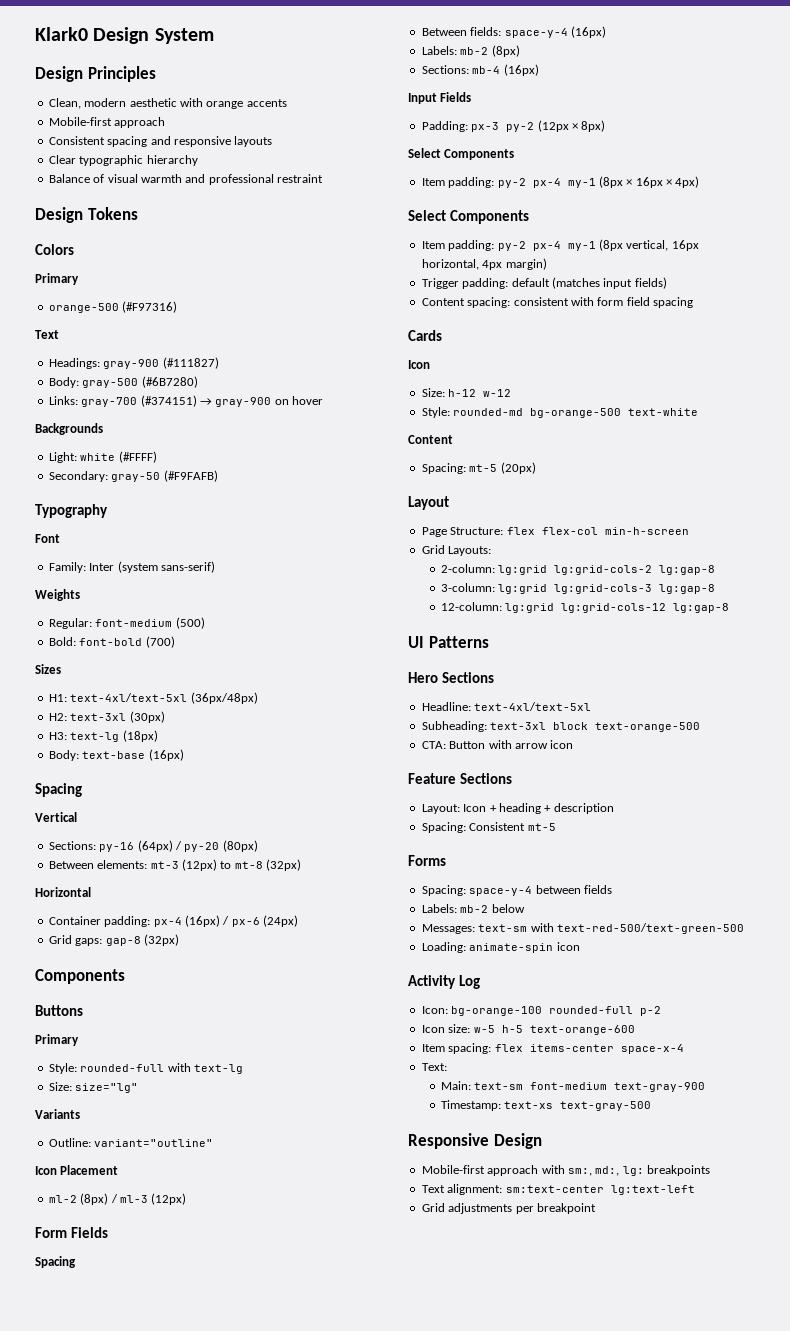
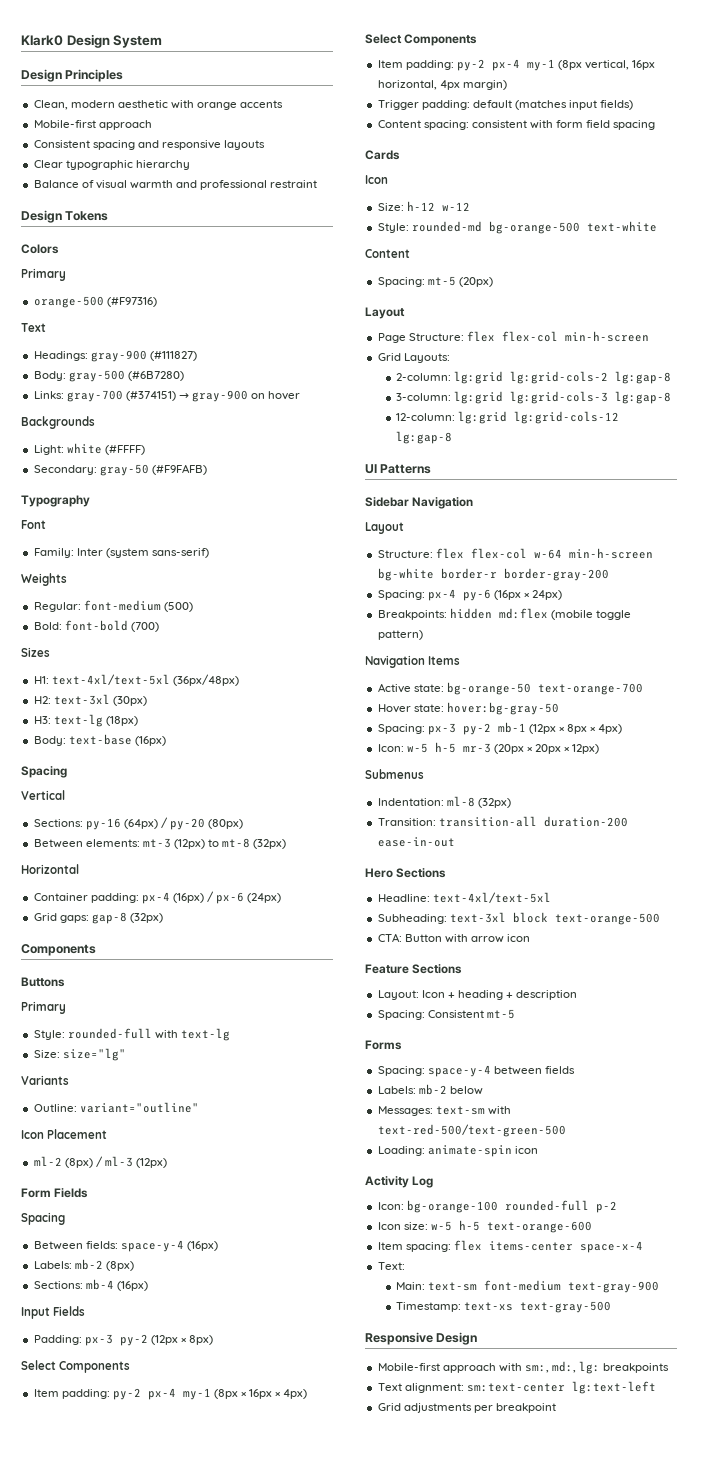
+ Sidebar Navigation
+ Layout
+ Structure: flex flex-col w-64 min-h-screen bg-white border-r border-gray-200
+ Spacing: px-4 py-6 (16px × 24px)
+ Breakpoints: hidden md:flex (mobile toggle pattern)
+ Navigation Items
+ Active state: bg-orange-50 text-orange-700
+ Hover state: hover:bg-gray-50
+ Spacing: px-3 py-2 mb-1 (12px × 8px × 4px)
+ Icon: w-5 h-5 mr-3 (20px × 20px × 12px)
+ Submenus
+ Indentation: ml-8 (32px)
+ Transition: transition-all duration-200 ease-in-out

